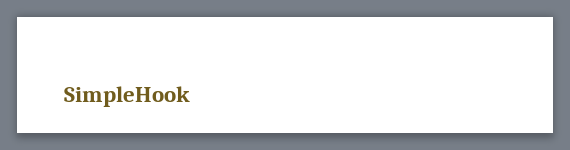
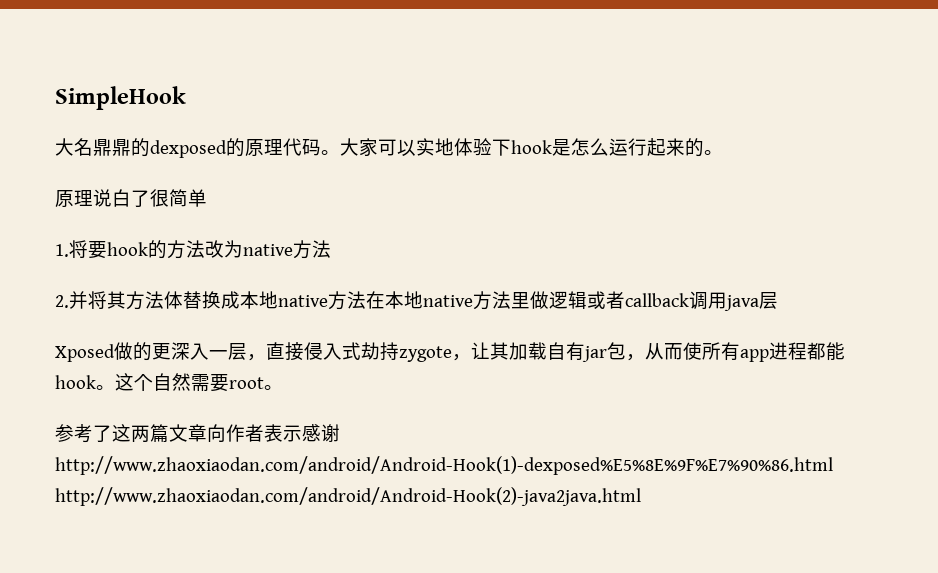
+ 大名鼎鼎的dexposed的原理代码。大家可以实地体验下hook是怎么运行起来的。
+ 原理说白了很简单
+ 1.将要hook的方法改为native方法
+ 2.并将其方法体替换成本地native方法在本地native方法里做逻辑或者callback调用java层
+ Xposed做的更深入一层，直接侵入式劫持zygote，让其加载自有jar包，从而使所有app进程都能hook。这个自然需要root。
+ 参考了这两篇文章向作者表示感谢http://www.zhaoxiaodan.com/android/Android-Hook(1)-dexposed%E5%8E%9F%E7%90%86.html http://www.zhaoxiaodan.com/android/Android-Hook(2)-java2java.html

